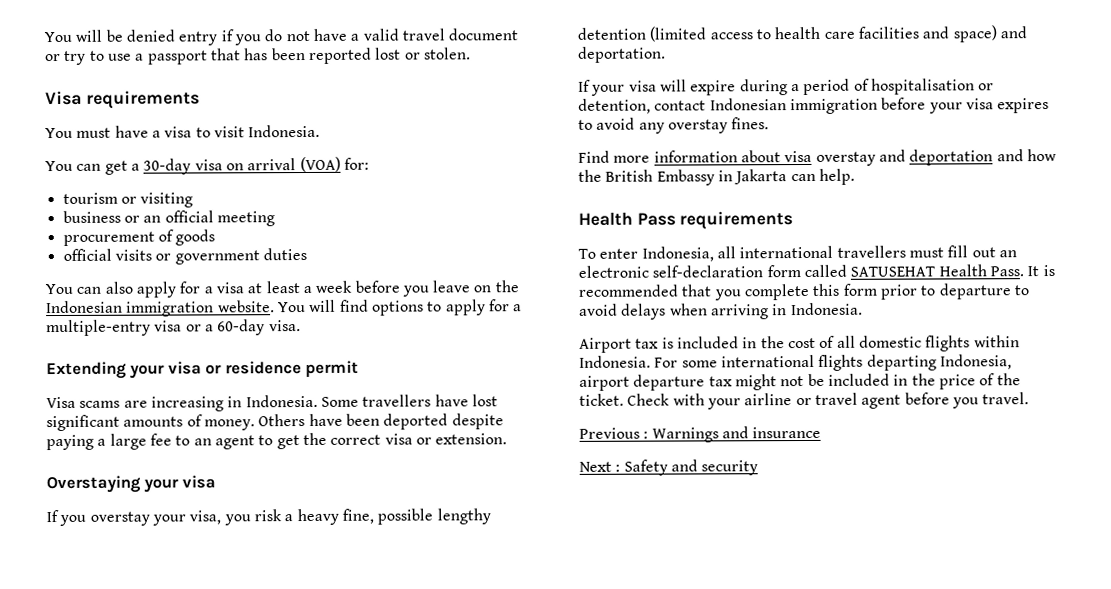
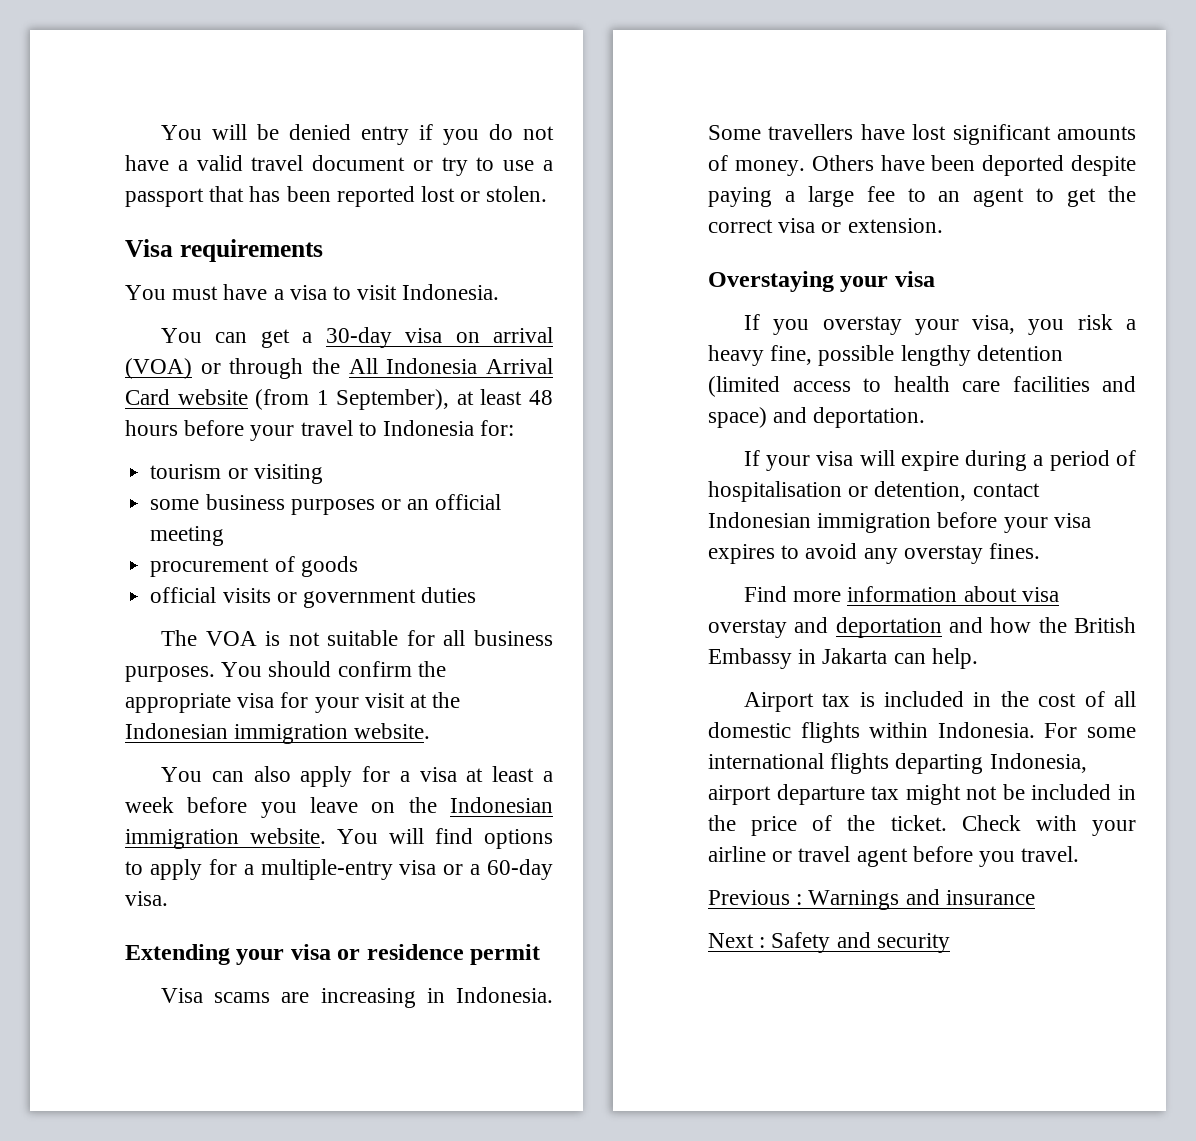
- You can get a 30-day visa on arrival (VOA) for:
+ You can get a 30-day visa on arrival (VOA) or through the All Indonesia Arrival Card website (from 1 September), at least 48 hours before your travel to Indonesia for:
- business or an official meeting
+ some business purposes or an official meeting
+ The VOA is not suitable for all business purposes. You should confirm the appropriate visa for your visit at the Indonesian immigration website.
- Health Pass requirements
- To enter Indonesia, all international travellers must fill out an electronic self-declaration form called SATUSEHAT Health Pass. It is recommended that you complete this form prior to departure to avoid delays when arriving in Indonesia.

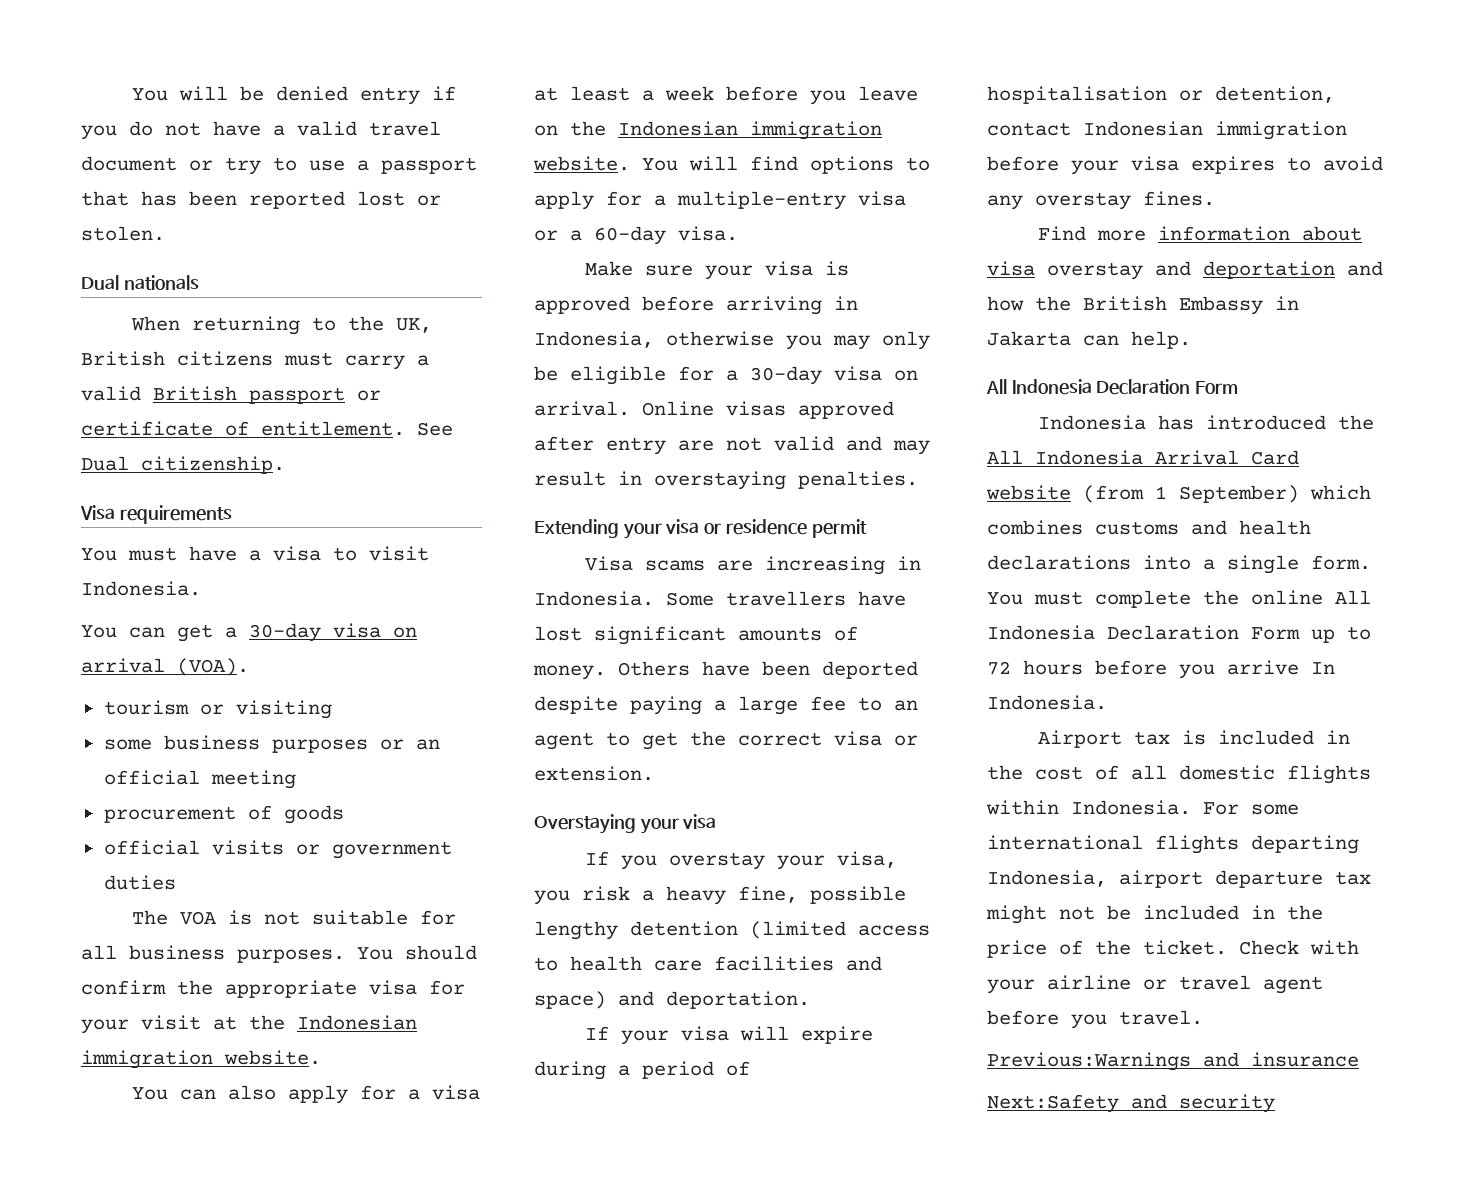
+ Dual nationals
+ When returning to the UK, British citizens must carry a valid British passport or certificate of entitlement. See Dual citizenship.
- You can get a 30-day visa on arrival (VOA) or through the All Indonesia Arrival Card website (from 1 September), at least 48 hours before your travel to Indonesia for:
+ You can get a 30-day visa on arrival (VOA).
+ Make sure your visa is approved before arriving in Indonesia, otherwise you may only be eligible for a 30-day visa on arrival. Online visas approved after entry are not valid and may result in overstaying penalties.
  Find more information about visa overstay and deportation and how the British Embassy in Jakarta can help.
+ All Indonesia Declaration Form
+ Indonesia has introduced the All Indonesia Arrival Card website (from 1 September) which combines customs and health declarations into a single form. You must complete the online All Indonesia Declaration Form up to 72 hours before you arrive In Indonesia.
- Previous : Warnings and insurance
+ Previous:Warnings and insurance
- Next : Safety and security
+ Next:Safety and security

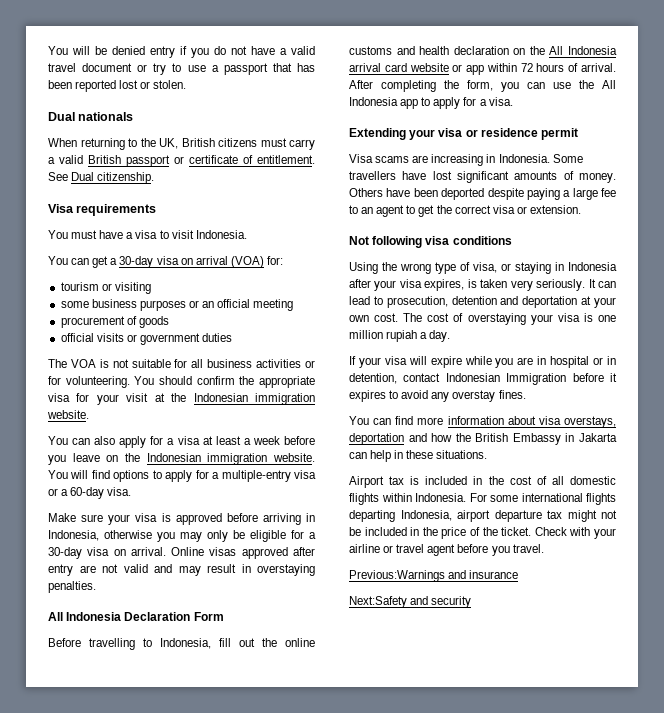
- You can get a 30-day visa on arrival (VOA).
+ You can get a 30-day visa on arrival (VOA) for:
- The VOA is not suitable for all business purposes.
+ The VOA is not suitable for all business activities or for volunteering.
+ All Indonesia Declaration Form
+ Before travelling to Indonesia, fill out the online customs and health declaration on the All Indonesia arrival card website or app within 72 hours of arrival. After completing the form, you can use the All Indonesia app to apply for a visa.
- Overstaying your visa
- If you overstay your visa, you risk a heavy fine, possible lengthy detention (limited access to health care facilities and space) and deportation.
+ Not following visa conditions
+ Using the wrong type of visa, or staying in Indonesia after your visa expires, is taken very seriously. It can lead to prosecution, detention and deportation at your own cost. The cost of overstaying your visa is one million rupiah a day.
- If your visa will expire during a period of hospitalisation or detention, contact Indonesian immigration before your visa expires to avoid any overstay fines.
+ If your visa will expire while you are in hospital or in detention, contact Indonesian Immigration before it expires to avoid any overstay fines.
- Find more information about visa overstay and deportation and how the British Embassy in Jakarta can help.
- All Indonesia Declaration Form
- Indonesia has introduced the All Indonesia Arrival Card website (from 1 September) which combines customs and health declarations into a single form. You must complete the online All Indonesia Declaration Form up to 72 hours before you arrive In Indonesia.
+ You can find more information about visa overstays, deportation and how the British Embassy in Jakarta can help in these situations.

